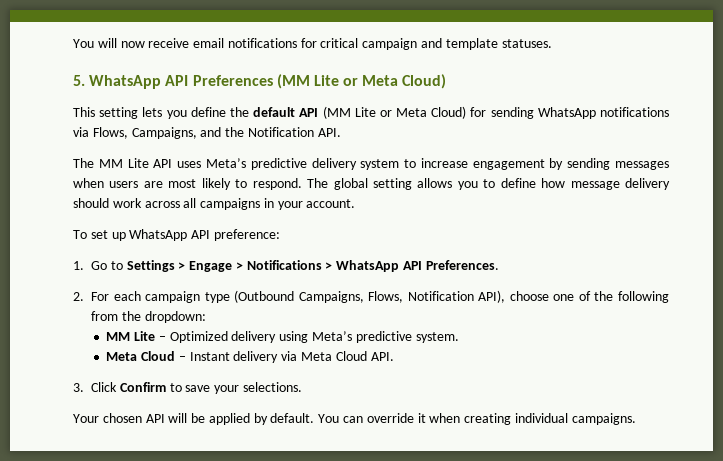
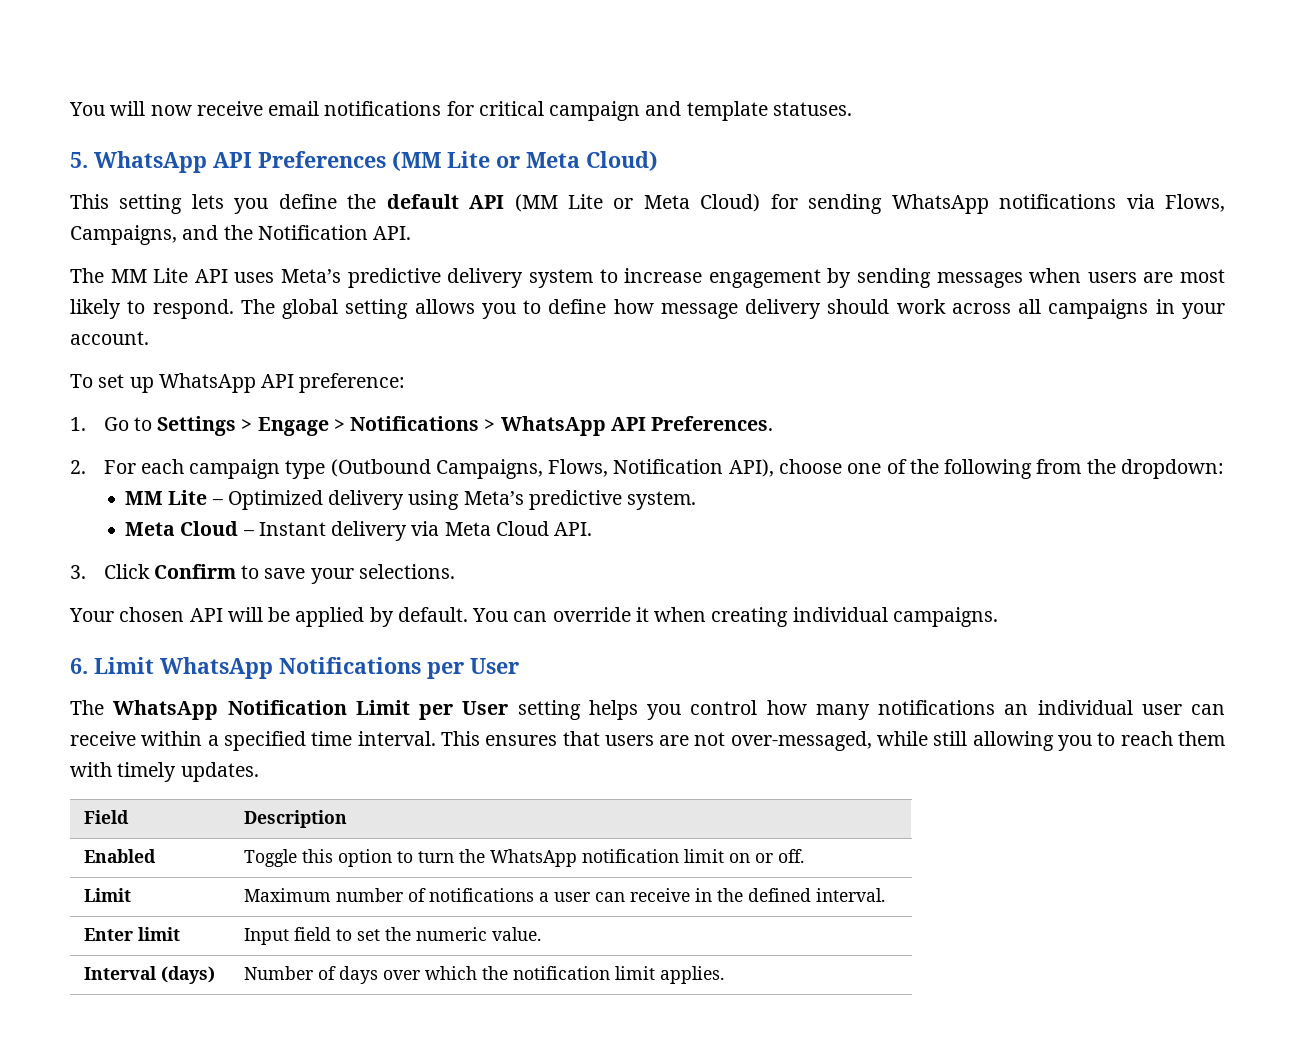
+ 6. Limit WhatsApp Notifications per User
+ The WhatsApp Notification Limit per User setting helps you control how many notifications an individual user can receive within a specified time interval. This ensures that users are not over-messaged, while still allowing you to reach them with timely updates.
+ Field | Description
+ Enabled | Toggle this option to turn the WhatsApp notification limit on or off.
+ Limit | Maximum number of notifications a user can receive in the defined interval.
+ Enter limit | Input field to set the numeric value.
+ Interval (days) | Number of days over which the notification limit applies.

